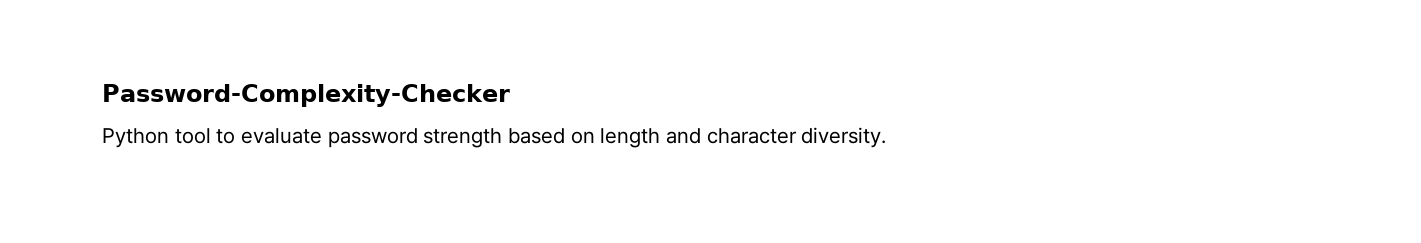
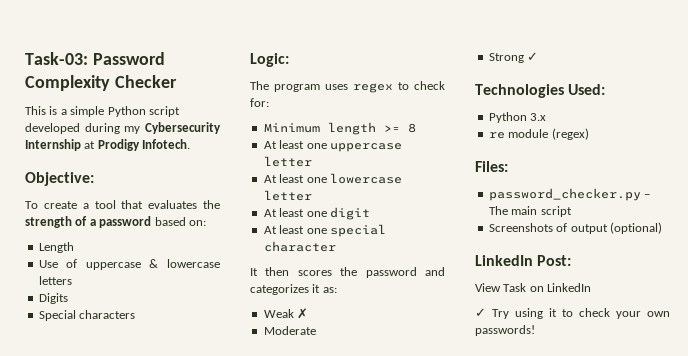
- Password-Complexity-Checker
- Python tool to evaluate password strength based on length and character diversity.
+ Task-03: Password Complexity Checker
+ This is a simple Python script developed during my Cybersecurity Internship at Prodigy Infotech.
+ Objective:
+ To create a tool that evaluates the strength of a password based on:
+ Length
+ Use of uppercase & lowercase letters
+ Digits
+ Special characters
+ Logic:
+ The program uses regex to check for:
+ Minimum length >= 8
+ At least one uppercase letter
+ At least one lowercase letter
+ At least one digit
+ At least one special character
+ It then scores the password and categorizes it as:
+ Weak ✗
+ Moderate
+ Strong ✓
+ Technologies Used:
+ Python 3.x
+ re module (regex)
+ Files:
+ password_checker.py – The main script
+ Screenshots of output (optional)
+ LinkedIn Post:
+ View Task on LinkedIn
+ ✓ Try using it to check your own passwords!

